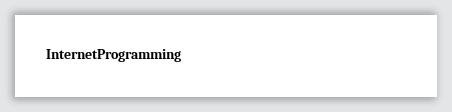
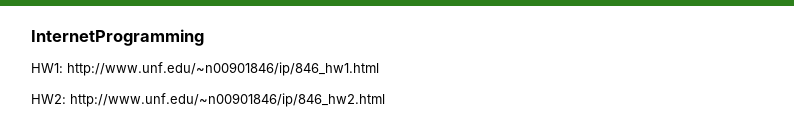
+ HW1: http://www.unf.edu/~n00901846/ip/846_hw1.html
+ HW2: http://www.unf.edu/~n00901846/ip/846_hw2.html

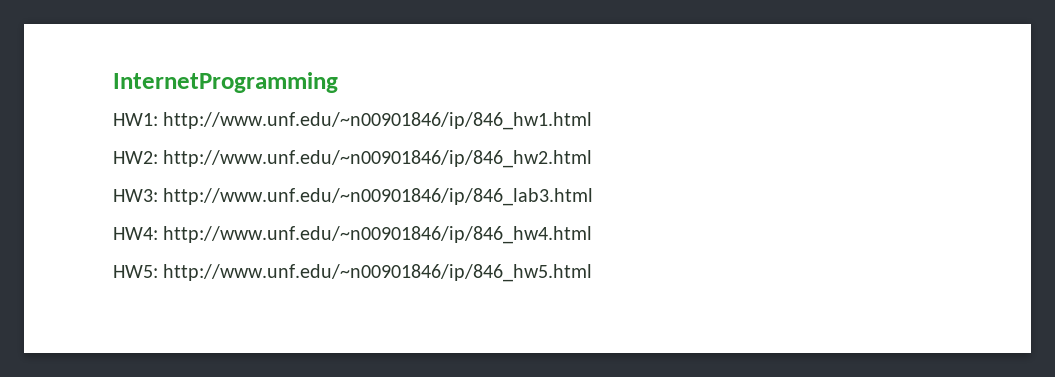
+ HW3: http://www.unf.edu/~n00901846/ip/846_lab3.html
+ HW4: http://www.unf.edu/~n00901846/ip/846_hw4.html
+ HW5: http://www.unf.edu/~n00901846/ip/846_hw5.html

